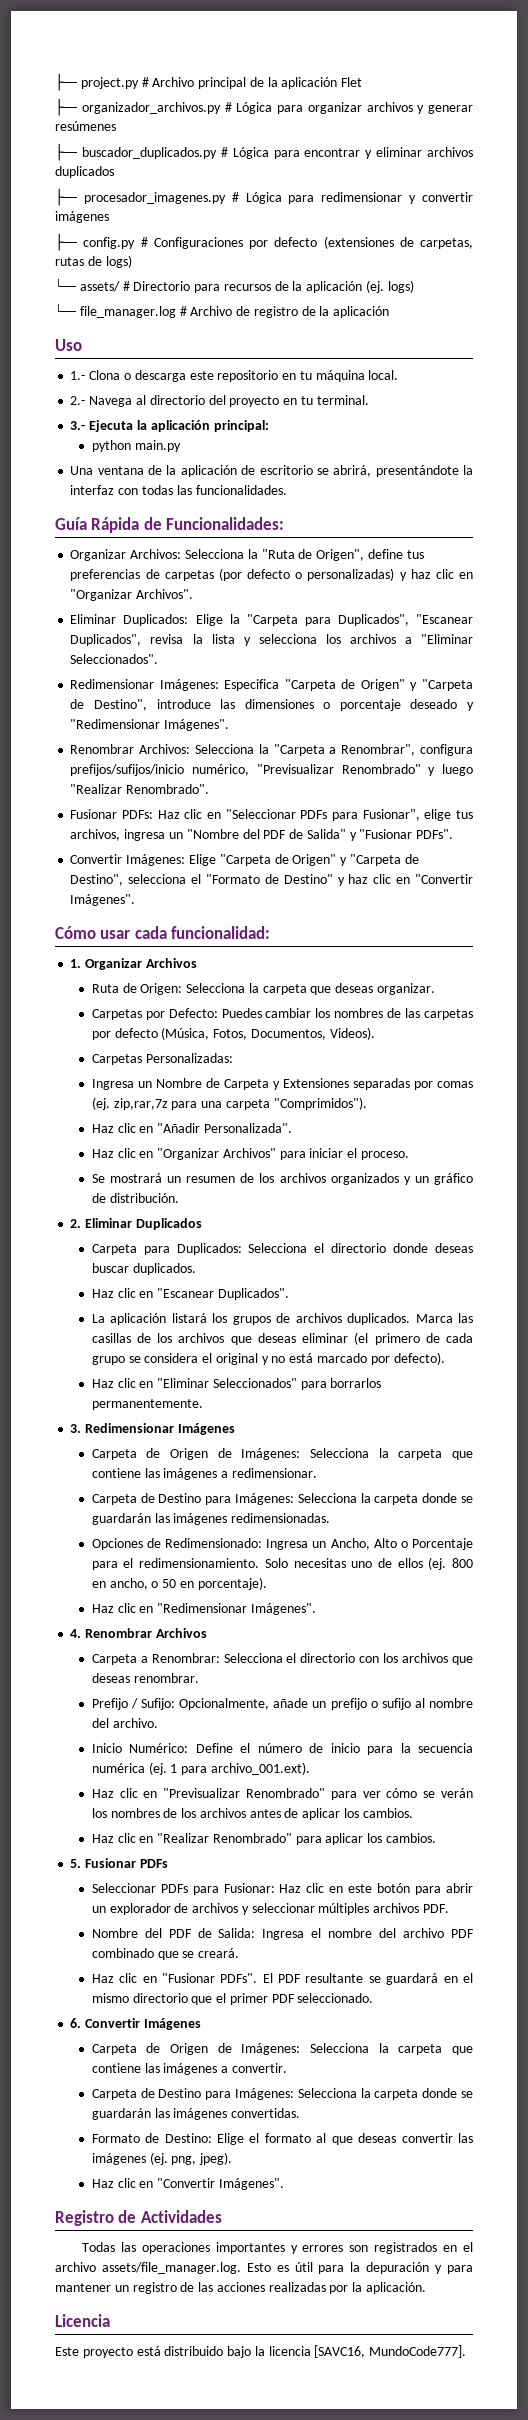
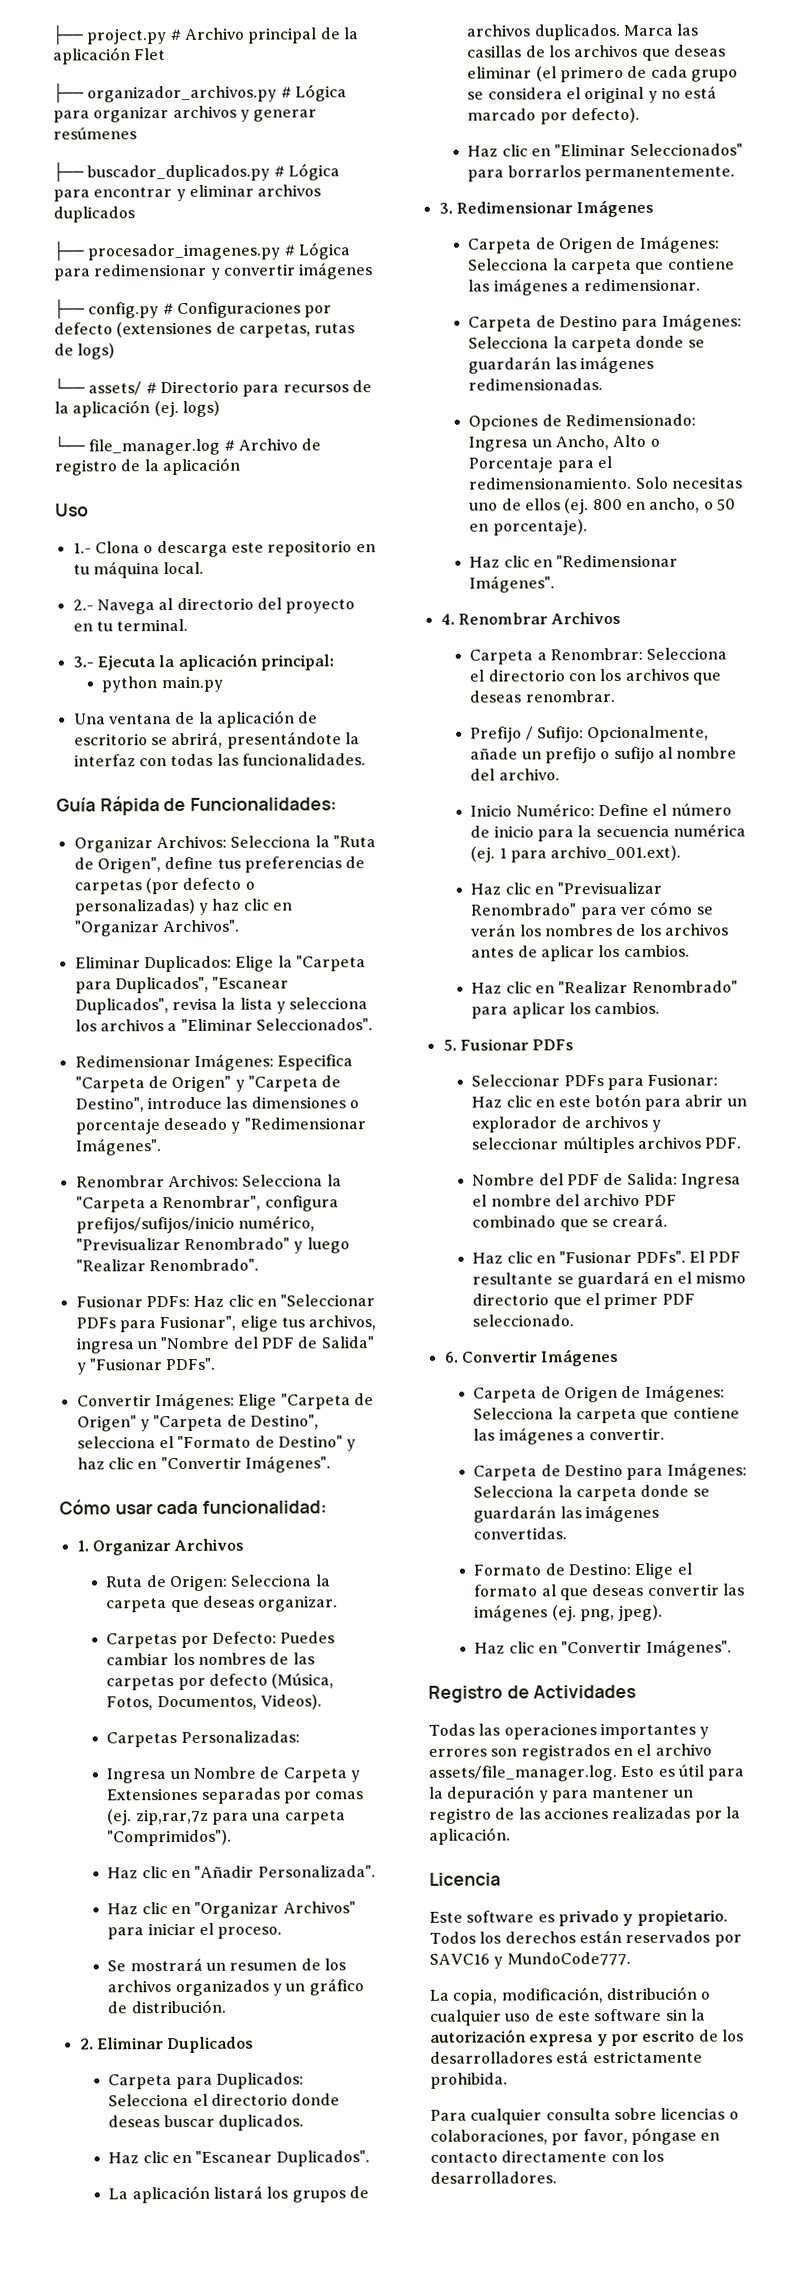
- Este proyecto está distribuido bajo la licencia [SAVC16, MundoCode777].
+ Este software es privado y propietario. Todos los derechos están reservados por SAVC16 y MundoCode777.
+ La copia, modificación, distribución o cualquier uso de este software sin la autorización expresa y por escrito de los desarrolladores está estrictamente prohibida.
+ Para cualquier consulta sobre licencias o colaboraciones, por favor, póngase en contacto directamente con los desarrolladores.

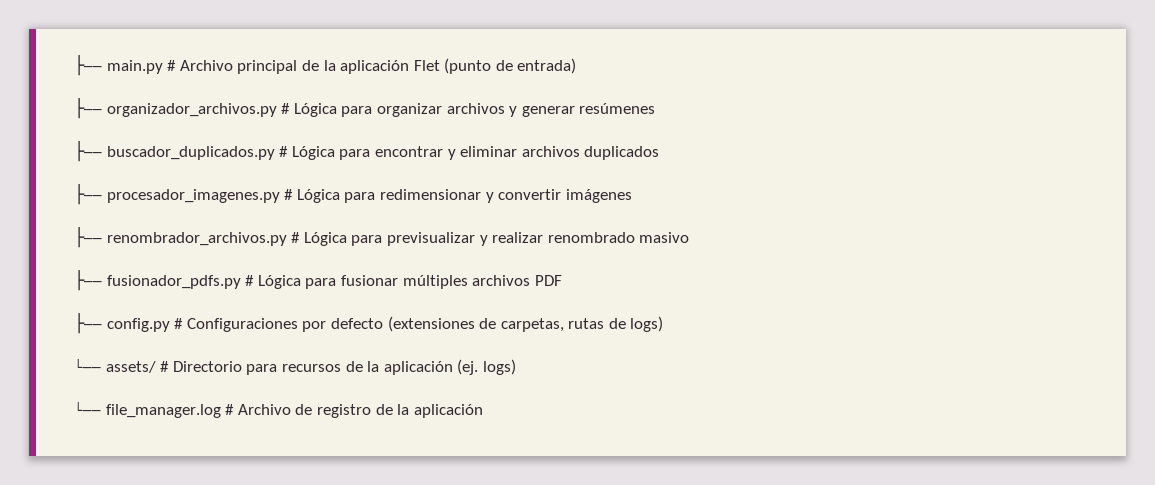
- ├── project.py # Archivo principal de la aplicación Flet
+ ├── main.py # Archivo principal de la aplicación Flet (punto de entrada)
+ ├── renombrador_archivos.py # Lógica para previsualizar y realizar renombrado masivo
+ ├── fusionador_pdfs.py # Lógica para fusionar múltiples archivos PDF
- Uso
- 1.- Clona o descarga este repositorio en tu máquina local.
- 2.- Navega al directorio del proyecto en tu terminal.
- 3.- Ejecuta la aplicación principal:
- python main.py
- Una ventana de la aplicación de escritorio se abrirá, presentándote la interfaz con todas las funcionalidades.
- Guía Rápida de Funcionalidades:
- Organizar Archivos: Selecciona la "Ruta de Origen", define tus preferencias de carpetas (por defecto o personalizadas) y haz clic en "Organizar Archivos".
- Eliminar Duplicados: Elige la "Carpeta para Duplicados", "Escanear Duplicados", revisa la lista y selecciona los archivos a "Eliminar Seleccionados".
- Redimensionar Imágenes: Especifica "Carpeta de Origen" y "Carpeta de Destino", introduce las dimensiones o porcentaje deseado y "Redimensionar Imágenes".
- Renombrar Archivos: Selecciona la "Carpeta a Renombrar", configura prefijos/sufijos/inicio numérico, "Previsualizar Renombrado" y luego "Realizar Renombrado".
- Fusionar PDFs: Haz clic en "Seleccionar PDFs para Fusionar", elige tus archivos, ingresa un "Nombre del PDF de Salida" y "Fusionar PDFs".
- Convertir Imágenes: Elige "Carpeta de Origen" y "Carpeta de Destino", selecciona el "Formato de Destino" y haz clic en "Convertir Imágenes".
- Cómo usar cada funcionalidad:
- 1. Organizar Archivos
- Ruta de Origen: Selecciona la carpeta que deseas organizar.
- Carpetas por Defecto: Puedes cambiar los nombres de las carpetas por defecto (Música, Fotos, Documentos, Videos).
- Carpetas Personalizadas:
- Ingresa un Nombre de Carpeta y Extensiones separadas por comas (ej. zip,rar,7z para una carpeta "Comprimidos").
- Haz clic en "Añadir Personalizada".
- Haz clic en "Organizar Archivos" para iniciar el proceso.
- Se mostrará un resumen de los archivos organizados y un gráfico de distribución.
- 2. Eliminar Duplicados
- Carpeta para Duplicados: Selecciona el directorio donde deseas buscar duplicados.
- Haz clic en "Escanear Duplicados".
- La aplicación listará los grupos de archivos duplicados. Marca las casillas de los archivos que deseas eliminar (el primero de cada grupo se considera el original y no está marcado por defecto).
- Haz clic en "Eliminar Seleccionados" para borrarlos permanentemente.
- 3. Redimensionar Imágenes
- Carpeta de Origen de Imágenes: Selecciona la carpeta que contiene las imágenes a redimensionar.
- Carpeta de Destino para Imágenes: Selecciona la carpeta donde se guardarán las imágenes redimensionadas.
- Opciones de Redimensionado: Ingresa un Ancho, Alto o Porcentaje para el redimensionamiento. Solo necesitas uno de ellos (ej. 800 en ancho, o 50 en porcentaje).
- Haz clic en "Redimensionar Imágenes".
- 4. Renombrar Archivos
- Carpeta a Renombrar: Selecciona el directorio con los archivos que deseas renombrar.
- Prefijo / Sufijo: Opcionalmente, añade un prefijo o sufijo al nombre del archivo.
- Inicio Numérico: Define el número de inicio para la secuencia numérica (ej. 1 para archivo_001.ext).
- Haz clic en "Previsualizar Renombrado" para ver cómo se verán los nombres de los archivos antes de aplicar los cambios.
- Haz clic en "Realizar Renombrado" para aplicar los cambios.
- 5. Fusionar PDFs
- Seleccionar PDFs para Fusionar: Haz clic en este botón para abrir un explorador de archivos y seleccionar múltiples archivos PDF.
- Nombre del PDF de Salida: Ingresa el nombre del archivo PDF combinado que se creará.
- Haz clic en "Fusionar PDFs". El PDF resultante se guardará en el mismo directorio que el primer PDF seleccionado.
- 6. Convertir Imágenes
- Carpeta de Origen de Imágenes: Selecciona la carpeta que contiene las imágenes a convertir.
- Carpeta de Destino para Imágenes: Selecciona la carpeta donde se guardarán las imágenes convertidas.
- Formato de Destino: Elige el formato al que deseas convertir las imágenes (ej. png, jpeg).
- Haz clic en "Convertir Imágenes".
- Registro de Actividades
- Todas las operaciones importantes y errores son registrados en el archivo assets/file_manager.log. Esto es útil para la depuración y para mantener un registro de las acciones realizadas por la aplicación.
- Licencia
- Este software es privado y propietario. Todos los derechos están reservados por SAVC16 y MundoCode777.
- La copia, modificación, distribución o cualquier uso de este software sin la autorización expresa y por escrito de los desarrolladores está estrictamente prohibida.
- Para cualquier consulta sobre licencias o colaboraciones, por favor, póngase en contacto directamente con los desarrolladores.

